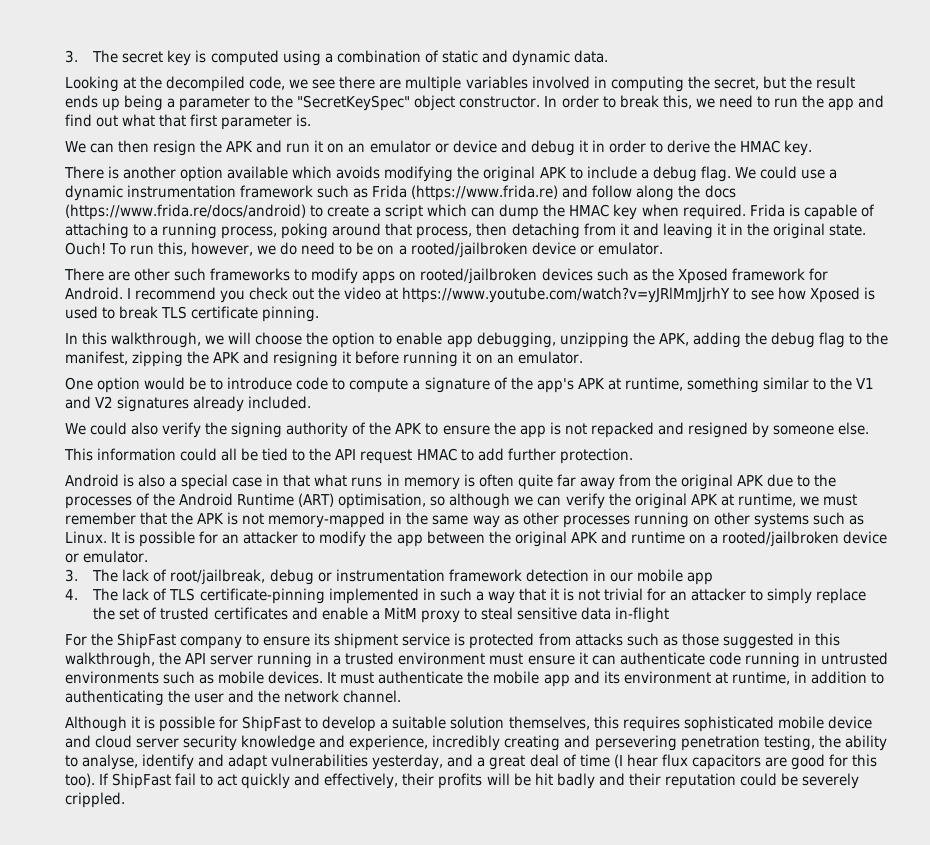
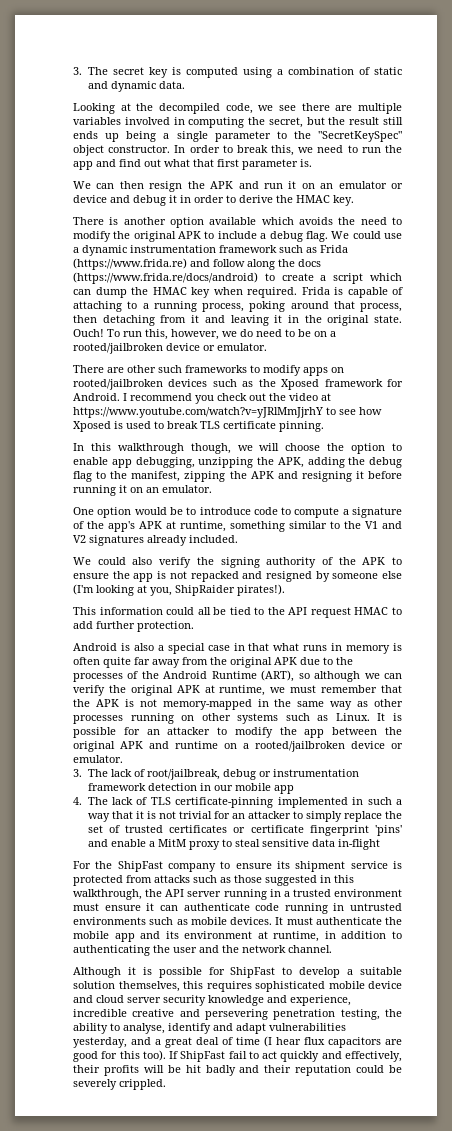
- Looking at the decompiled code, we see there are multiple variables involved in computing the secret, but the result ends up being a parameter to the "SecretKeySpec" object constructor.
+ Looking at the decompiled code, we see there are multiple variables involved in computing the secret, but the result still ends up being a single parameter to the "SecretKeySpec" object constructor.
- There is another option available which avoids modifying the original APK to include a debug flag.
+ There is another option available which avoids the need to modify the original APK to include a debug flag.
- In this walkthrough, we will choose the option to enable app debugging, unzipping the APK, adding the debug flag to the manifest, zipping the APK and resigning it before running it on an emulator.
+ In this walkthrough though, we will choose the option to enable app debugging, unzipping the APK, adding the debug flag to the manifest, zipping the APK and resigning it before running it on an emulator.
- We could also verify the signing authority of the APK to ensure the app is not repacked and resigned by someone else.
+ We could also verify the signing authority of the APK to ensure the app is not repacked and resigned by someone else (I'm looking at you, ShipRaider pirates!).
- Android is also a special case in that what runs in memory is often quite far away from the original APK due to the processes of the Android Runtime (ART) optimisation, so although we can verify the original APK at runtime, we must remember that the APK is not memory-mapped in the same way as other processes running on other systems such as Linux.
+ Android is also a special case in that what runs in memory is often quite far away from the original APK due to the processes of the Android Runtime (ART), so although we can verify the original APK at runtime, we must remember that the APK is not memory-mapped in the same way as other processes running on other systems such as Linux.
- 4. The lack of TLS certificate-pinning implemented in such a way that it is not trivial for an attacker to simply replace the set of trusted certificates and enable a MitM proxy to steal sensitive data in-flight
+ 4. The lack of TLS certificate-pinning implemented in such a way that it is not trivial for an attacker to simply replace the set of trusted certificates or certificate fingerprint 'pins' and enable a MitM proxy to steal sensitive data in-flight
- Although it is possible for ShipFast to develop a suitable solution themselves, this requires sophisticated mobile device and cloud server security knowledge and experience, incredibly creating and persevering penetration testing, the ability to analyse, identify and adapt vulnerabilities yesterday, and a great deal of time (I hear flux capacitors are good for this too).
+ Although it is possible for ShipFast to develop a suitable solution themselves, this requires sophisticated mobile device and cloud server security knowledge and experience, incredible creative and persevering penetration testing, the ability to analyse, identify and adapt vulnerabilities yesterday, and a great deal of time (I hear flux capacitors are good for this too).

